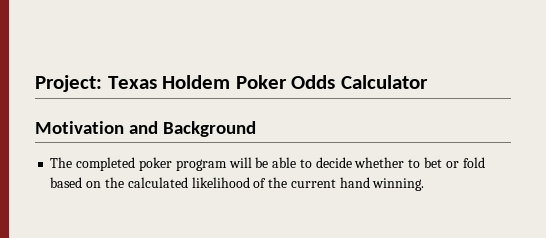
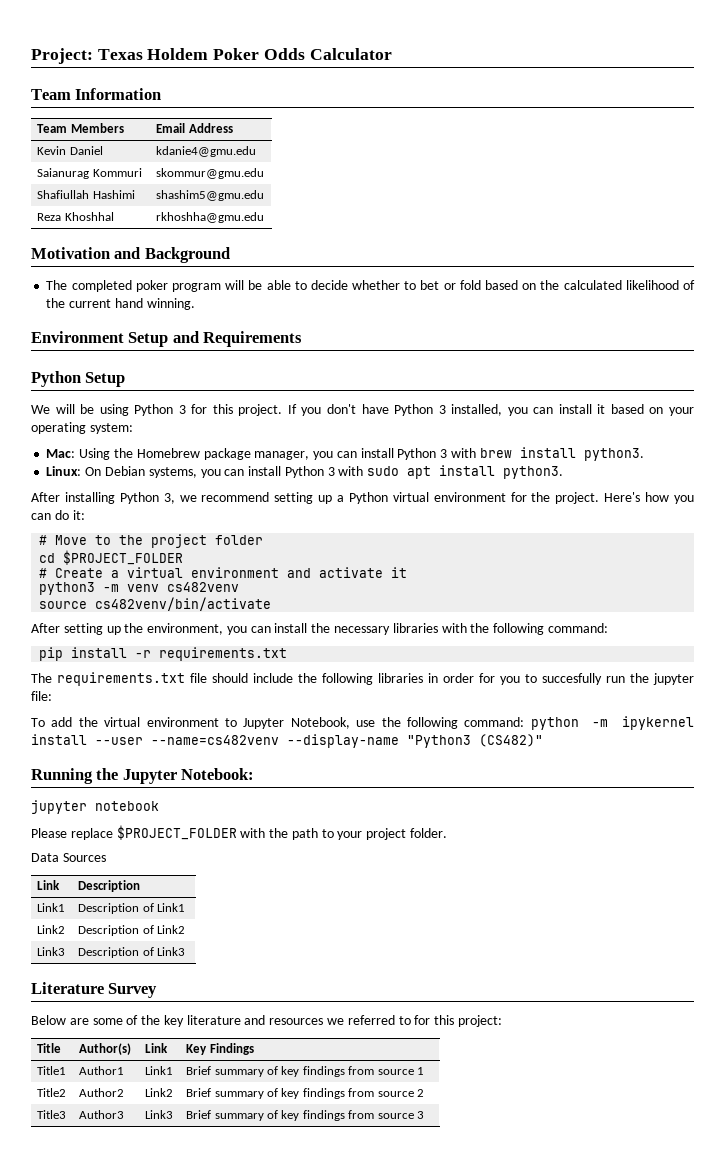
+ Team Information
+ Team Members | Email Address
+ Kevin Daniel | kdanie4@gmu.edu
+ Saianurag Kommuri | skommur@gmu.edu
+ Shafiullah Hashimi | shashim5@gmu.edu
+ Reza Khoshhal | rkhoshha@gmu.edu
+ Environment Setup and Requirements
+ Python Setup
+ We will be using Python 3 for this project. If you don't have Python 3 installed, you can install it based on your operating system:
+ Mac: Using the Homebrew package manager, you can install Python 3 with brew install python3.
+ Linux: On Debian systems, you can install Python 3 with sudo apt install python3.
+ After installing Python 3, we recommend setting up a Python virtual environment for the project. Here's how you can do it:
+ # Move to the project folder
+ cd $PROJECT_FOLDER
+ # Create a virtual environment and activate it
+ python3 -m venv cs482venv
+ source cs482venv/bin/activate
+ After setting up the environment, you can install the necessary libraries with the following command:
+ pip install -r requirements.txt
+ The requirements.txt file should include the following libraries in order for you to succesfully run the jupyter file:
+ To add the virtual environment to Jupyter Notebook, use the following command: python -m ipykernel install --user --name=cs482venv --display-name "Python3 (CS482)"
+ Running the Jupyter Notebook:
+ jupyter notebook
+ Please replace $PROJECT_FOLDER with the path to your project folder.
+ Data Sources
+ Link | Description
+ Link1 | Description of Link1
+ Link2 | Description of Link2
+ Link3 | Description of Link3
+ Literature Survey
+ Below are some of the key literature and resources we referred to for this project:
+ Title | Author(s) | Link | Key Findings
+ Title1 | Author1 | Link1 | Brief summary of key findings from source 1
+ Title2 | Author2 | Link2 | Brief summary of key findings from source 2
+ Title3 | Author3 | Link3 | Brief summary of key findings from source 3

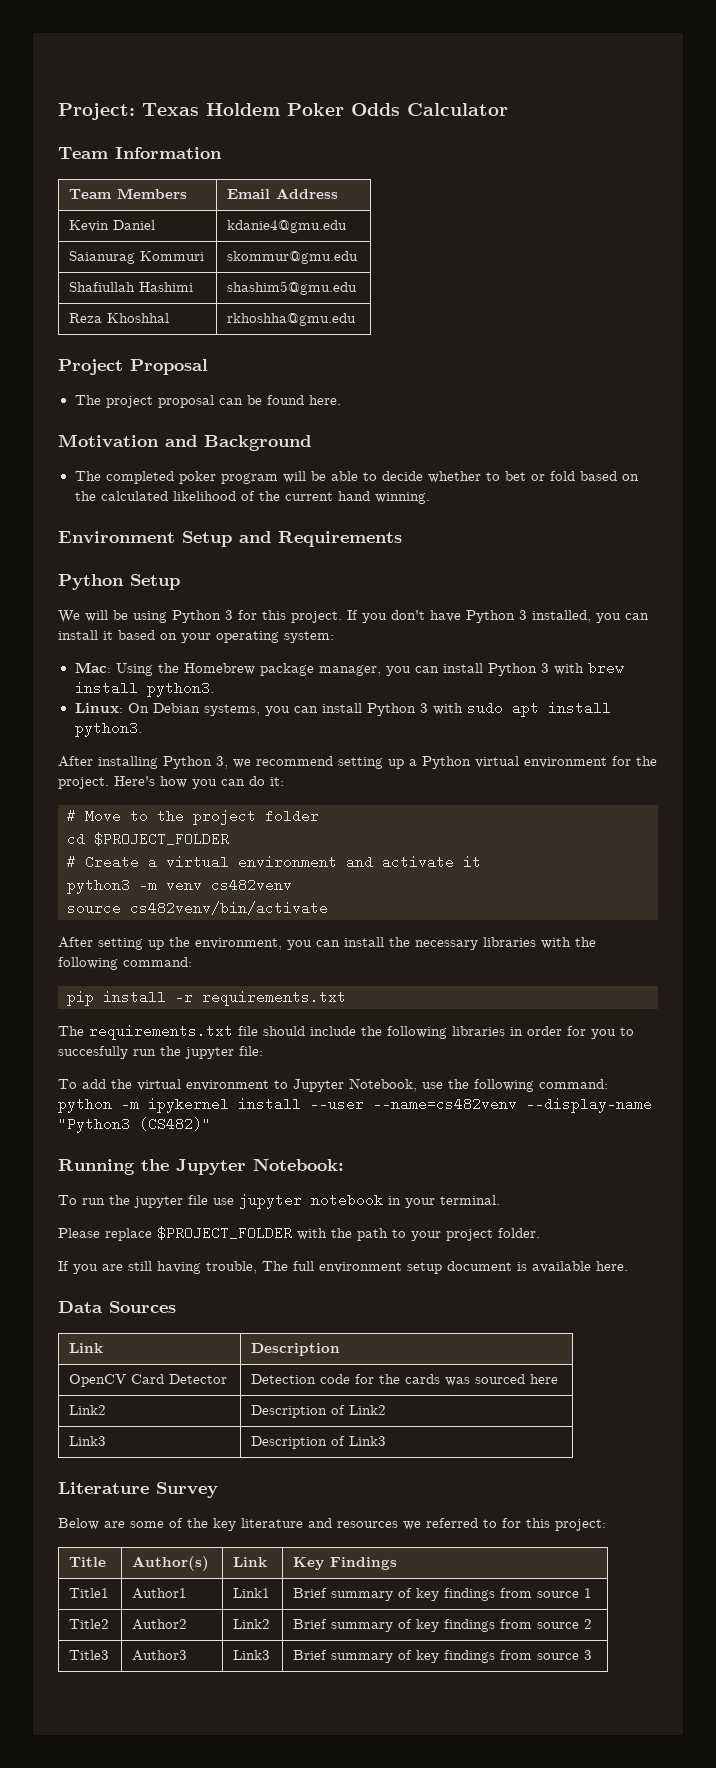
+ Project Proposal
+ The project proposal can be found here.
- jupyter notebook
+ To run the jupyter file use jupyter notebook in your terminal.
+ If you are still having trouble, The full environment setup document is available here.
  Data Sources
  Link | Description
- Link1 | Description of Link1
+ OpenCV Card Detector | Detection code for the cards was sourced here

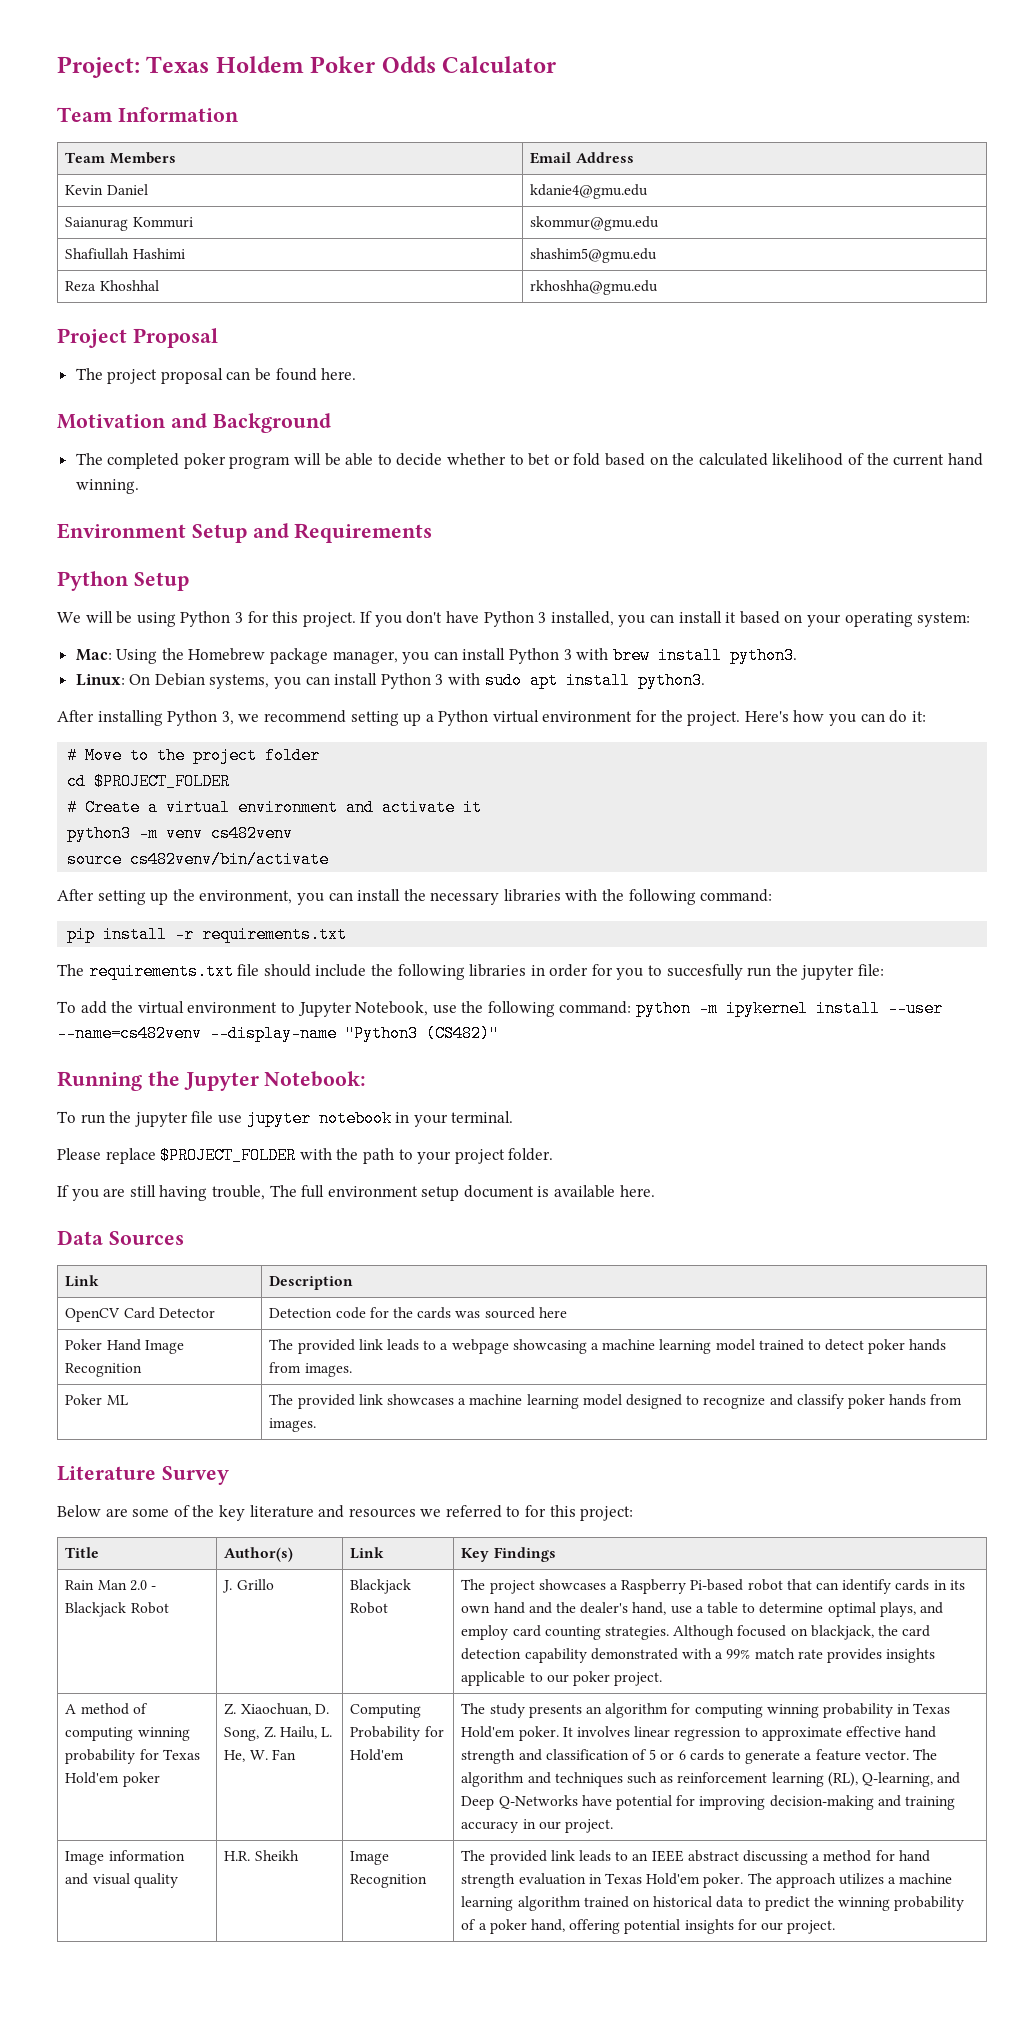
- Link2 | Description of Link2
- Link3 | Description of Link3
+ Poker Hand Image Recognition | The provided link leads to a webpage showcasing a machine learning model trained to detect poker hands from images.
+ Poker ML | The provided link showcases a machine learning model designed to recognize and classify poker hands from images.
- Title1 | Author1 | Link1 | Brief summary of key findings from source 1
- Title2 | Author2 | Link2 | Brief summary of key findings from source 2
- Title3 | Author3 | Link3 | Brief summary of key findings from source 3
+ Rain Man 2.0 - Blackjack Robot | J. Grillo | Blackjack Robot | The project showcases a Raspberry Pi-based robot that can identify cards in its own hand and the dealer's hand, use a table to determine optimal plays, and employ card counting strategies. Although focused on blackjack, the card detection capability demonstrated with a 99% match rate provides insights applicable to our poker project.
+ A method of computing winning probability for Texas Hold'em poker | Z. Xiaochuan, D. Song, Z. Hailu, L. He, W. Fan | Computing Probability for Hold'em | The study presents an algorithm for computing winning probability in Texas Hold'em poker. It involves linear regression to approximate effective hand strength and classification of 5 or 6 cards to generate a feature vector. The algorithm and techniques such as reinforcement learning (RL), Q-learning, and Deep Q-Networks have potential for improving decision-making and training accuracy in our project.
+ Image information and visual quality | H.R. Sheikh | Image Recognition | The provided link leads to an IEEE abstract discussing a method for hand strength evaluation in Texas Hold'em poker. The approach utilizes a machine learning algorithm trained on historical data to predict the winning probability of a poker hand, offering potential insights for our project.

